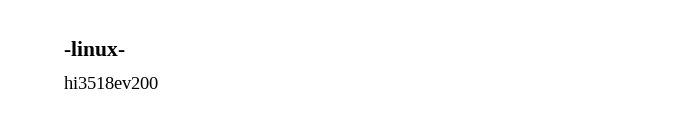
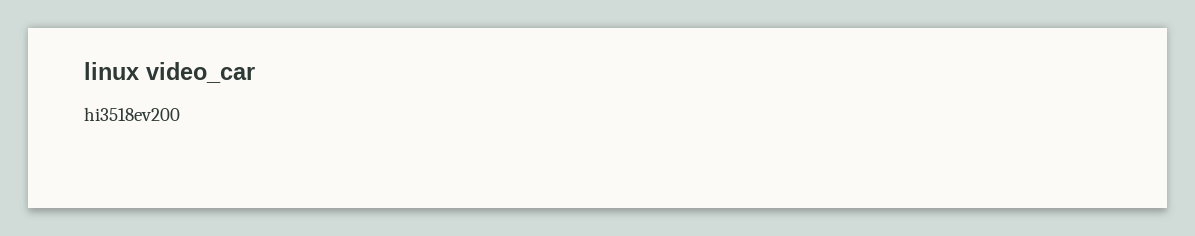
- -linux-
+ linux video_car

